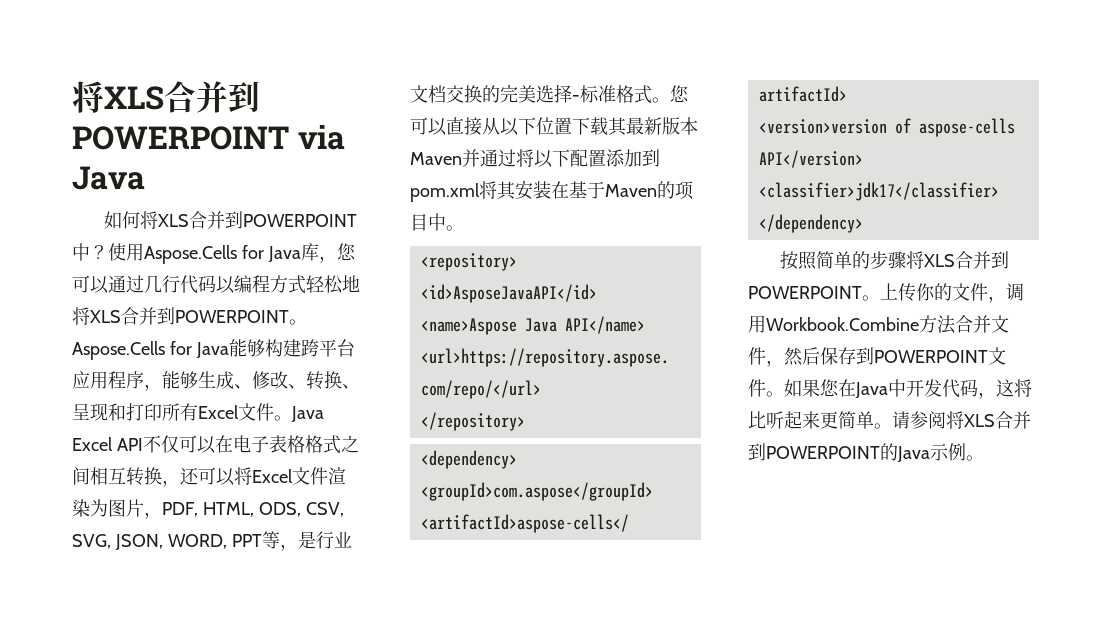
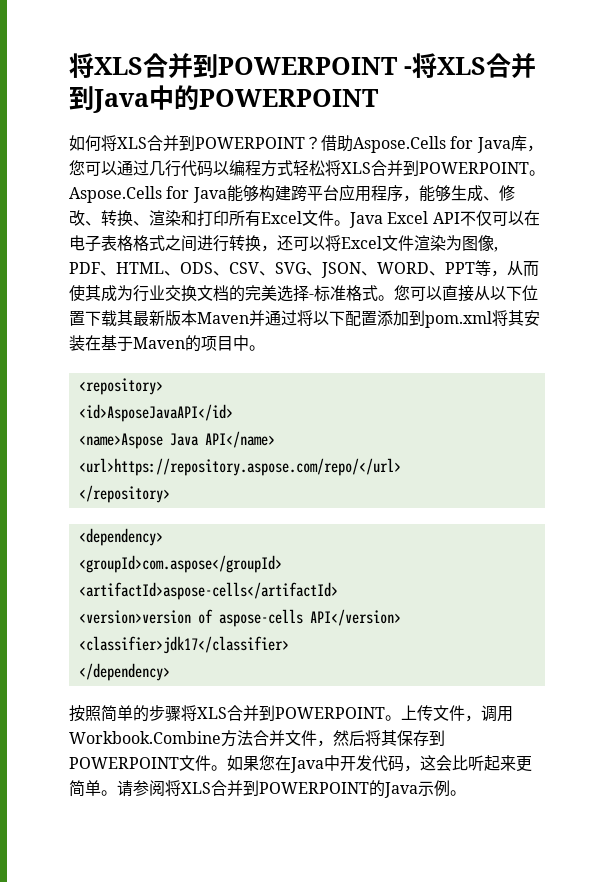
- 将XLS合并到POWERPOINT via Java
+ 将XLS合并到POWERPOINT -将XLS合并到Java中的POWERPOINT
- 如何将XLS合并到POWERPOINT中？使用Aspose.Cells for Java库，您可以通过几行代码以编程方式轻松地将XLS合并到POWERPOINT。
+ 如何将XLS合并到POWERPOINT？借助Aspose.Cells for Java库，您可以通过几行代码以编程方式轻松将XLS合并到POWERPOINT。
- Aspose.Cells for Java能够构建跨平台应用程序，能够生成、修改、转换、呈现和打印所有Excel文件。
+ Aspose.Cells for Java能够构建跨平台应用程序，能够生成、修改、转换、渲染和打印所有Excel文件。
- Java Excel API不仅可以在电子表格格式之间相互转换，还可以将Excel文件渲染为图片，PDF, HTML, ODS, CSV, SVG, JSON, WORD, PPT等，是行业文档交换的完美选择-标准格式。
+ Java Excel API不仅可以在电子表格格式之间进行转换，还可以将Excel文件渲染为图像, PDF、HTML、ODS、CSV、SVG、JSON、WORD、PPT等，从而使其成为行业交换文档的完美选择-标准格式。
- 上传你的文件，调用Workbook.Combine方法合并文件，然后保存到POWERPOINT文件。
+ 上传文件，调用Workbook.Combine方法合并文件，然后将其保存到POWERPOINT文件。
- 如果您在Java中开发代码，这将比听起来更简单。
+ 如果您在Java中开发代码，这会比听起来更简单。

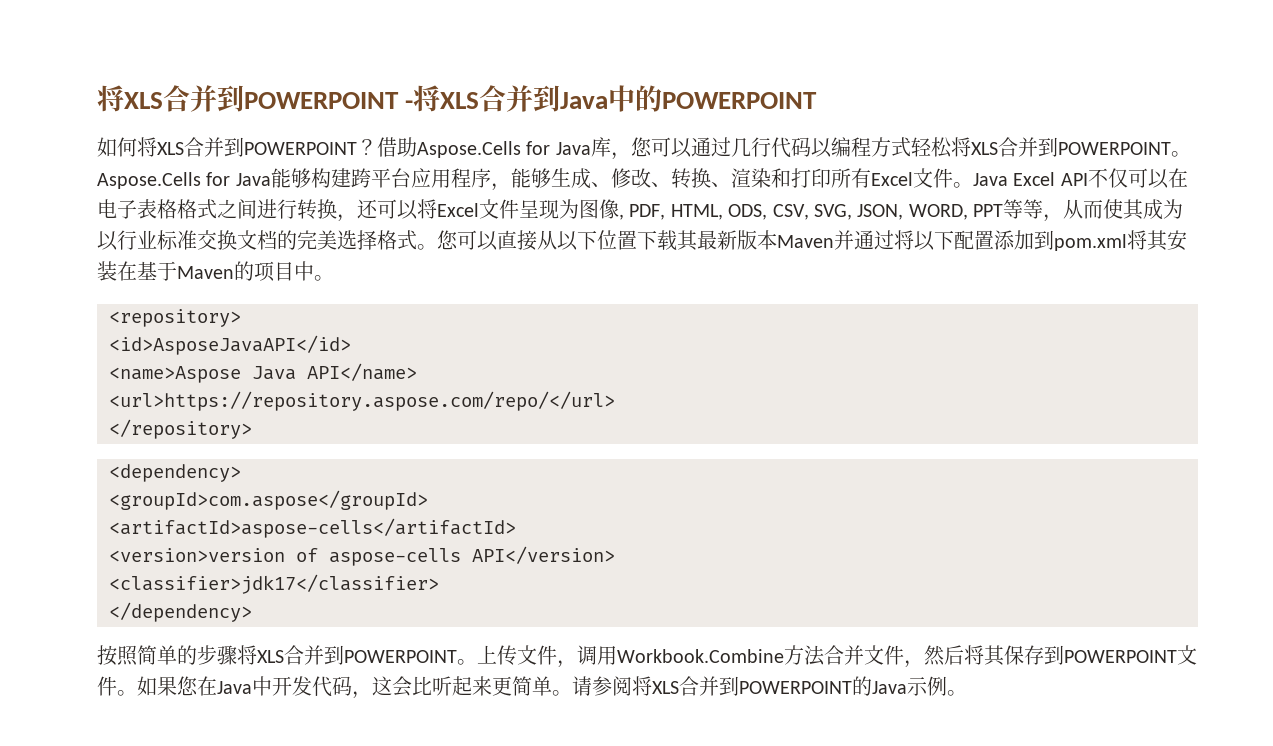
- Java Excel API不仅可以在电子表格格式之间进行转换，还可以将Excel文件渲染为图像, PDF、HTML、ODS、CSV、SVG、JSON、WORD、PPT等，从而使其成为行业交换文档的完美选择-标准格式。
+ Java Excel API不仅可以在电子表格格式之间进行转换，还可以将Excel文件呈现为图像, PDF, HTML, ODS, CSV, SVG, JSON, WORD, PPT等等，从而使其成为以行业标准交换文档的完美选择格式。

